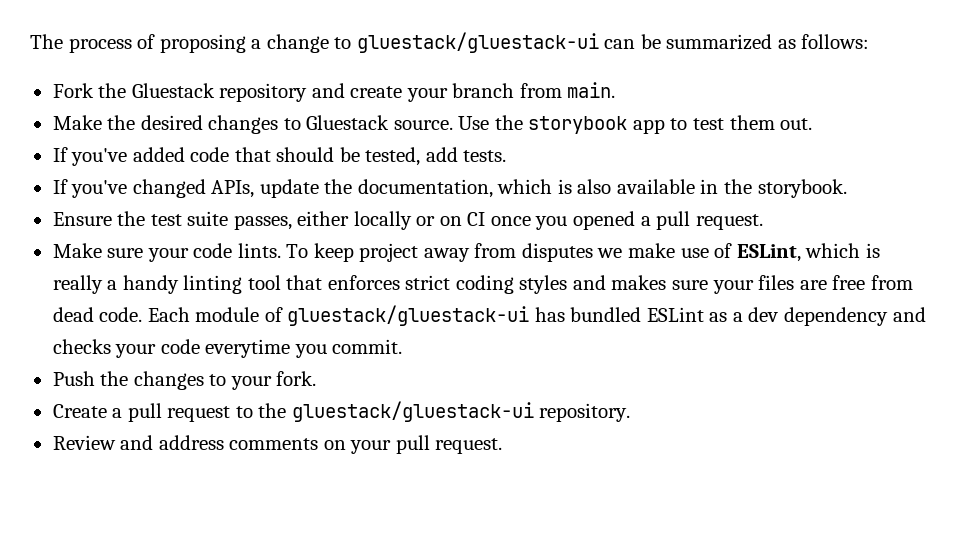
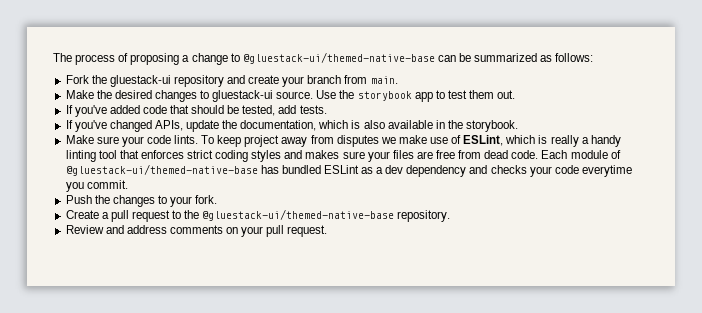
- The process of proposing a change to gluestack/gluestack-ui can be summarized as follows:
+ The process of proposing a change to @gluestack-ui/themed-native-base can be summarized as follows:
- Fork the Gluestack repository and create your branch from main.
+ Fork the gluestack-ui repository and create your branch from main.
- Make the desired changes to Gluestack source.
+ Make the desired changes to gluestack-ui source.
- Ensure the test suite passes, either locally or on CI once you opened a pull request.
- Each module of gluestack/gluestack-ui has bundled ESLint as a dev dependency and checks your code everytime you commit.
+ Each module of @gluestack-ui/themed-native-base has bundled ESLint as a dev dependency and checks your code everytime you commit.
- Create a pull request to the gluestack/gluestack-ui repository.
+ Create a pull request to the @gluestack-ui/themed-native-base repository.

